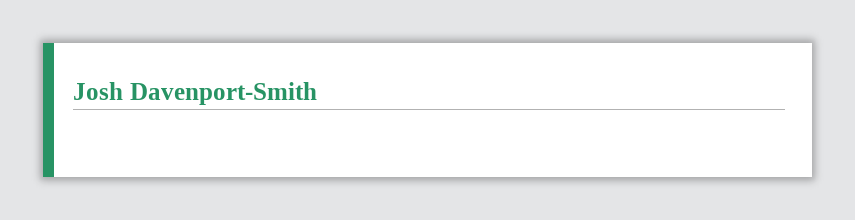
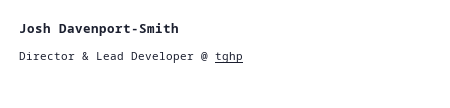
+ Director & Lead Developer @ tghp

